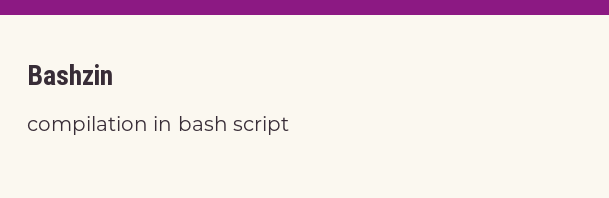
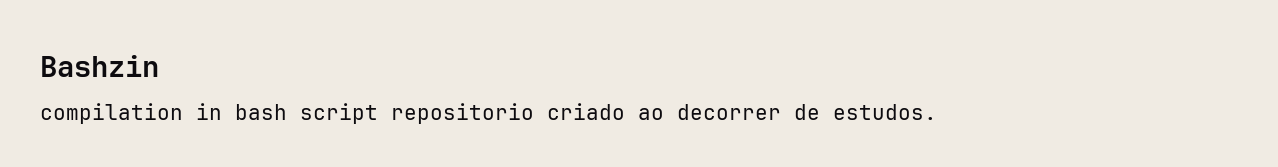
- compilation in bash script
+ compilation in bash script repositorio criado ao decorrer de estudos.

